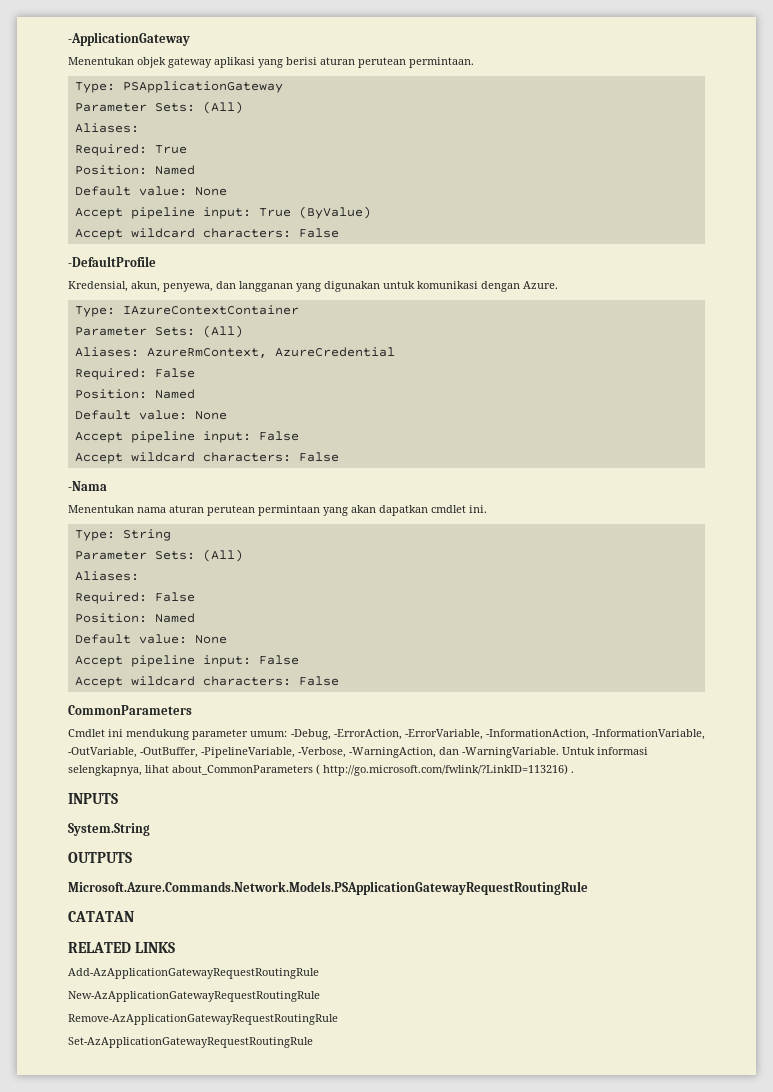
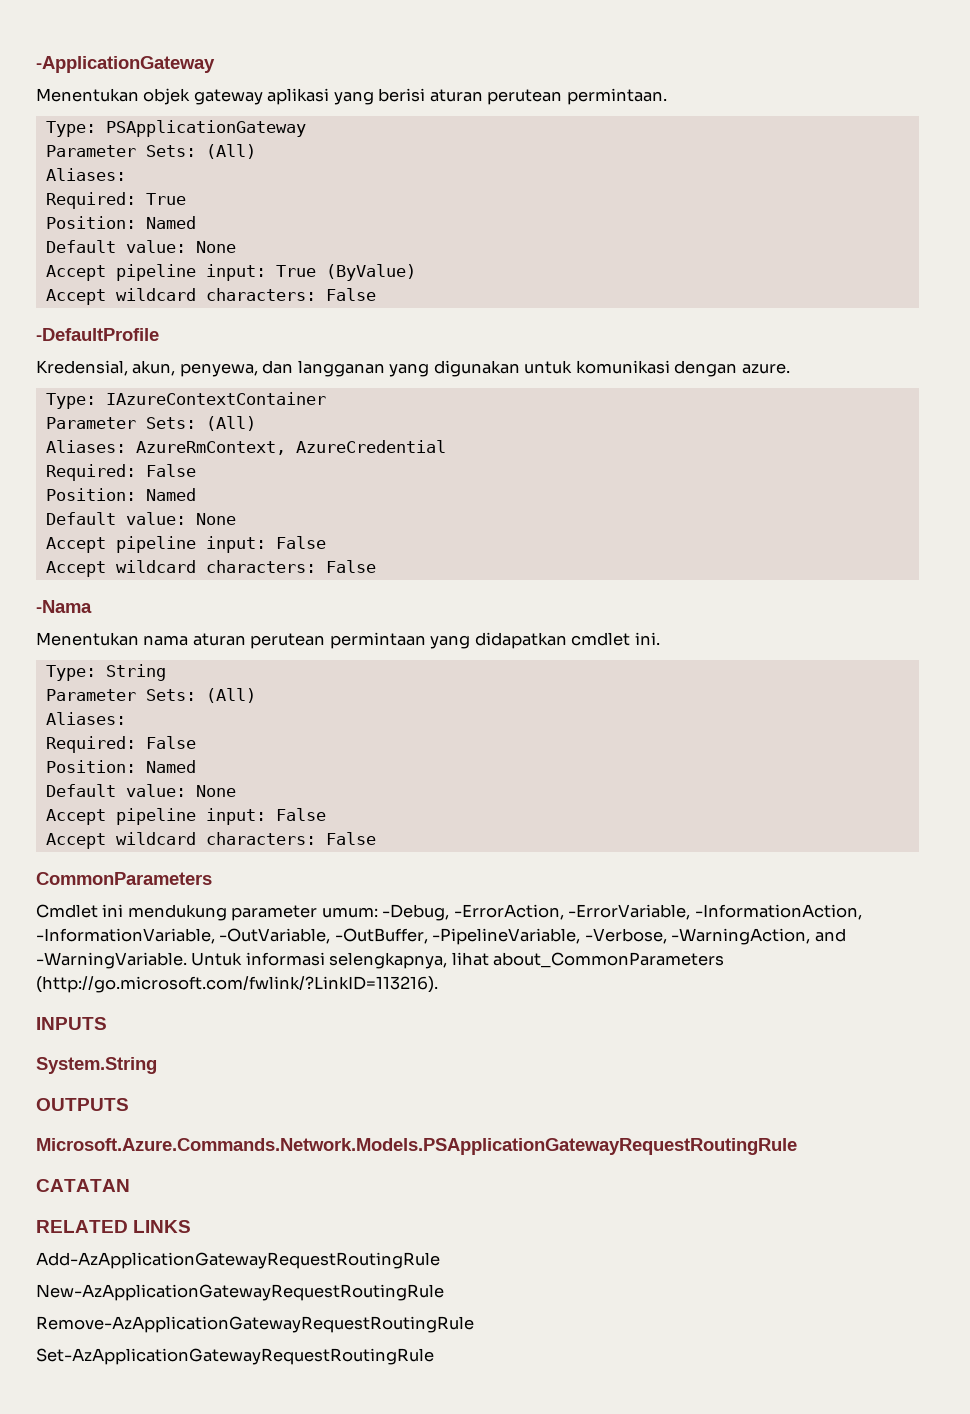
- Kredensial, akun, penyewa, dan langganan yang digunakan untuk komunikasi dengan Azure.
+ Kredensial, akun, penyewa, dan langganan yang digunakan untuk komunikasi dengan azure.
- Menentukan nama aturan perutean permintaan yang akan dapatkan cmdlet ini.
+ Menentukan nama aturan perutean permintaan yang didapatkan cmdlet ini.
- Cmdlet ini mendukung parameter umum: -Debug, -ErrorAction, -ErrorVariable, -InformationAction, -InformationVariable, -OutVariable, -OutBuffer, -PipelineVariable, -Verbose, -WarningAction, dan -WarningVariable.
+ Cmdlet ini mendukung parameter umum: -Debug, -ErrorAction, -ErrorVariable, -InformationAction, -InformationVariable, -OutVariable, -OutBuffer, -PipelineVariable, -Verbose, -WarningAction, and -WarningVariable.
- Untuk informasi selengkapnya, lihat about_CommonParameters ( http://go.microsoft.com/fwlink/?LinkID=113216) .
+ Untuk informasi selengkapnya, lihat about_CommonParameters (http://go.microsoft.com/fwlink/?LinkID=113216).

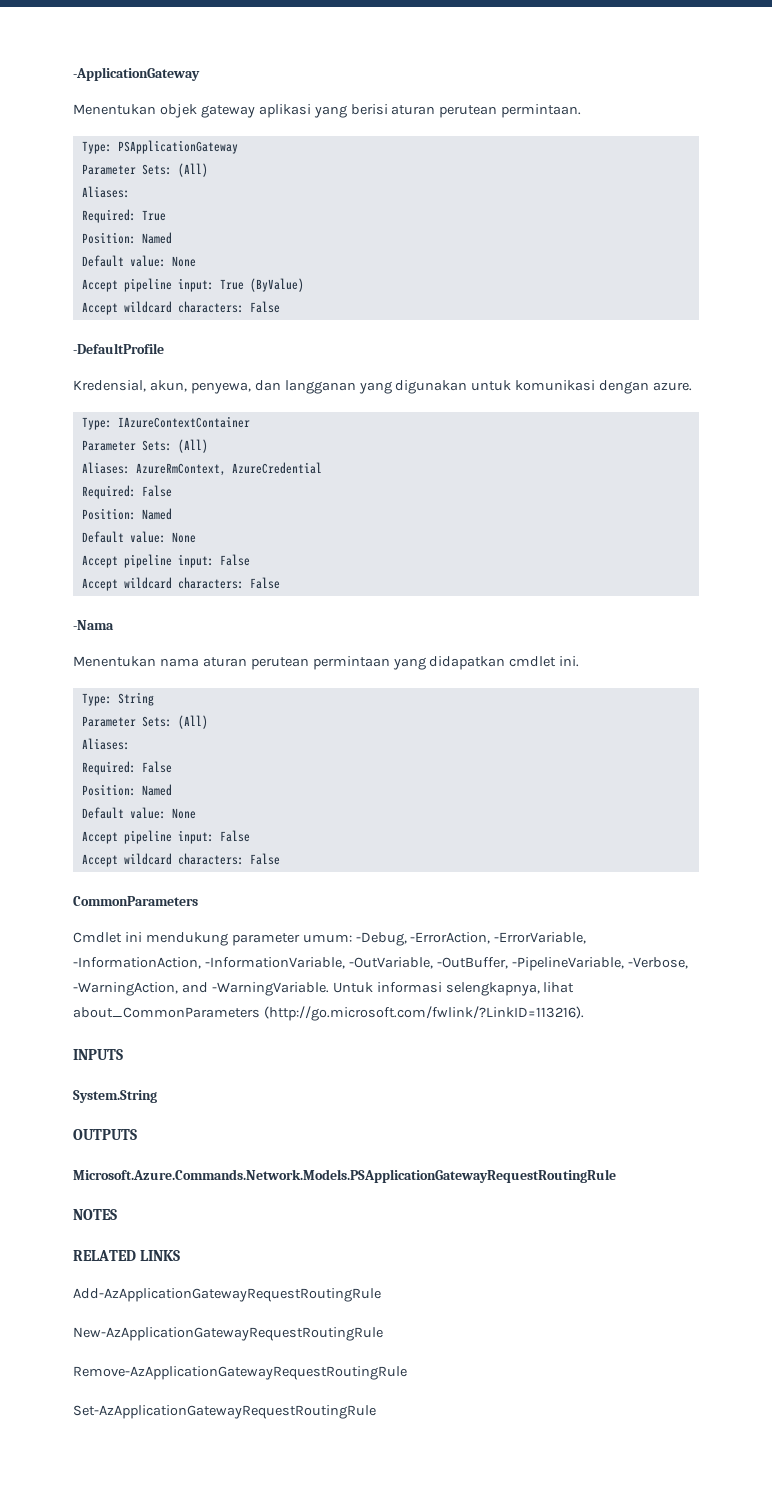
- CATATAN
+ NOTES

